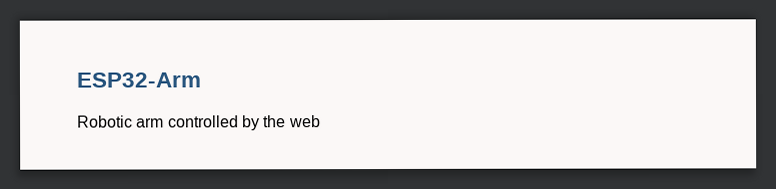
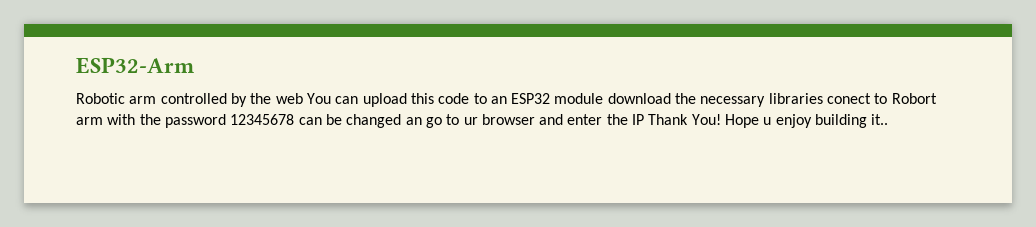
- Robotic arm controlled by the web
+ Robotic arm controlled by the web You can upload this code to an ESP32 module download the necessary libraries conect to Robort arm with the password 12345678 can be changed an go to ur browser and enter the IP Thank You! Hope u enjoy building it..

